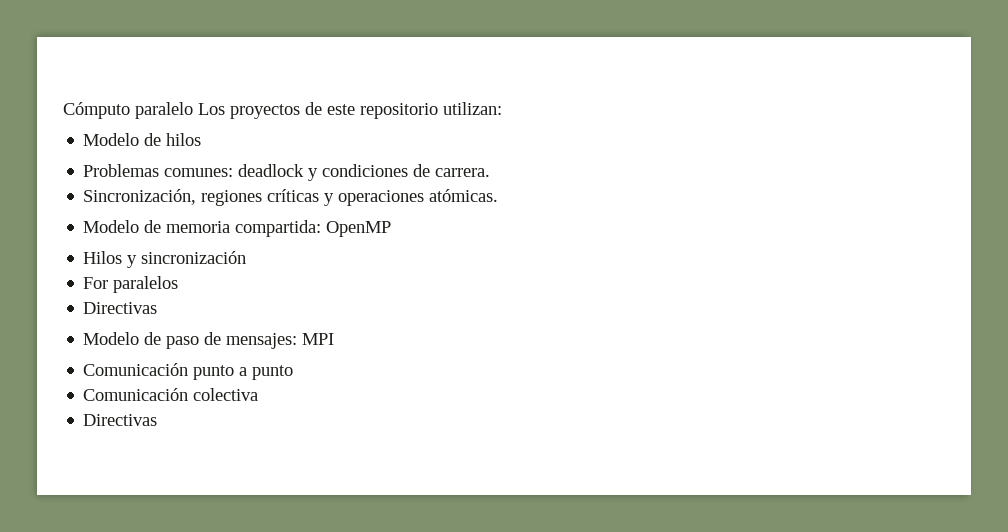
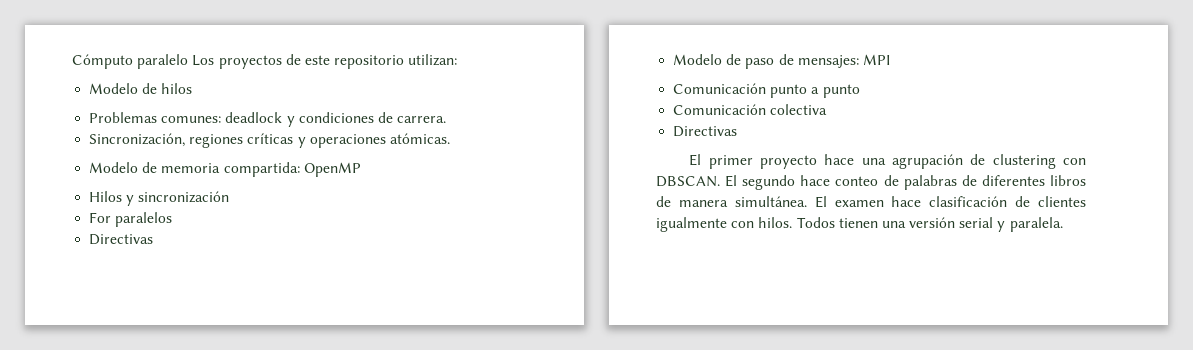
+ El primer proyecto hace una agrupación de clustering con DBSCAN. El segundo hace conteo de palabras de diferentes libros de manera simultánea. El examen hace clasificación de clientes igualmente con hilos. Todos tienen una versión serial y paralela.

